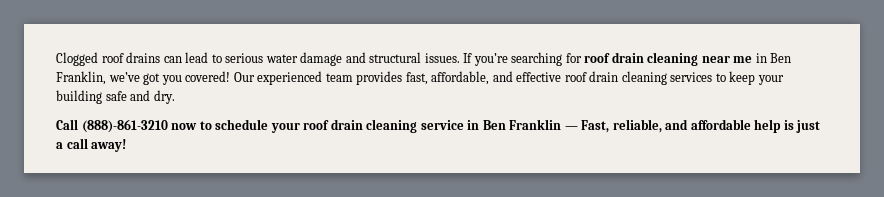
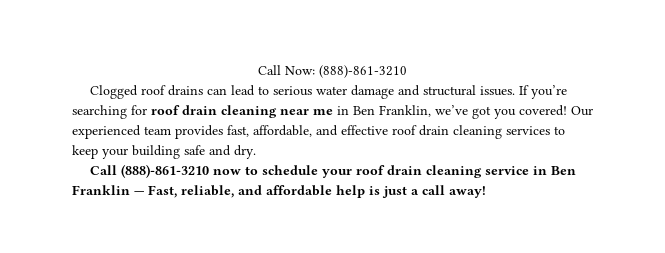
+ Call Now: (888)-861-3210

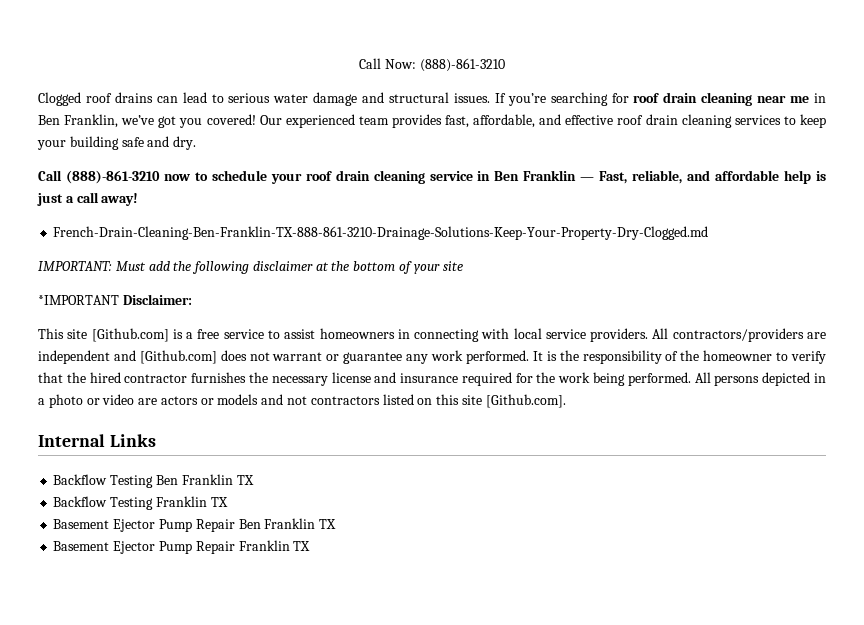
+ French-Drain-Cleaning-Ben-Franklin-TX-888-861-3210-Drainage-Solutions-Keep-Your-Property-Dry-Clogged.md
+ IMPORTANT: Must add the following disclaimer at the bottom of your site
+ *IMPORTANT Disclaimer:
+ This site [Github.com] is a free service to assist homeowners in connecting with local service providers. All contractors/providers are independent and [Github.com] does not warrant or guarantee any work performed. It is the responsibility of the homeowner to verify that the hired contractor furnishes the necessary license and insurance required for the work being performed. All persons depicted in a photo or video are actors or models and not contractors listed on this site [Github.com].
+ Internal Links
+ Backflow Testing Ben Franklin TX
+ Backflow Testing Franklin TX
+ Basement Ejector Pump Repair Ben Franklin TX
+ Basement Ejector Pump Repair Franklin TX

